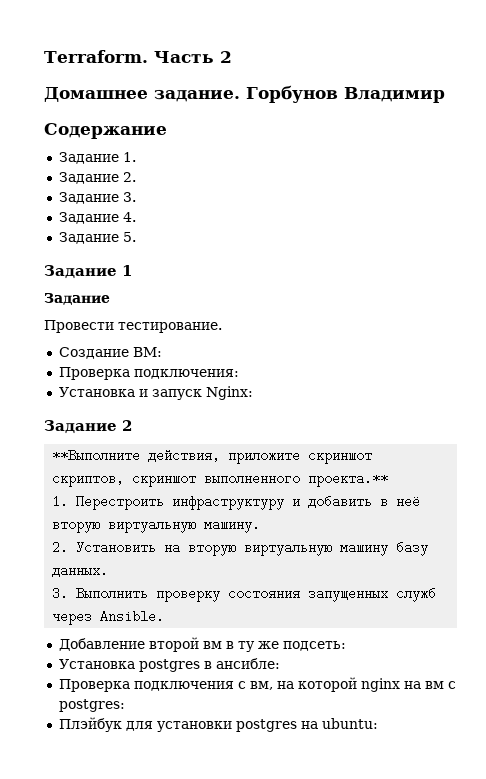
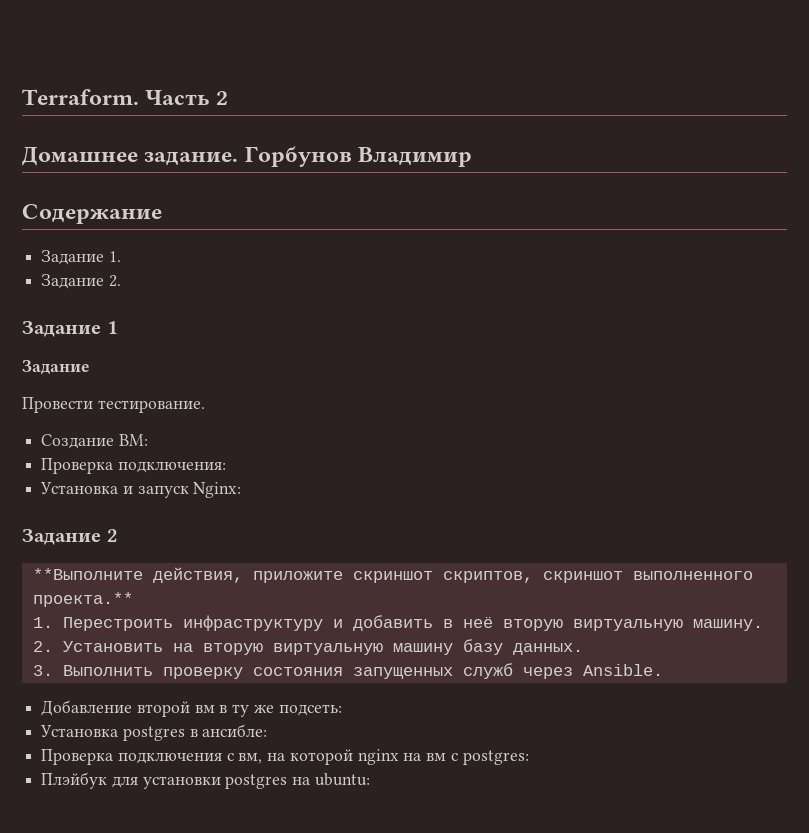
- Задание 3.
- Задание 4.
- Задание 5.

